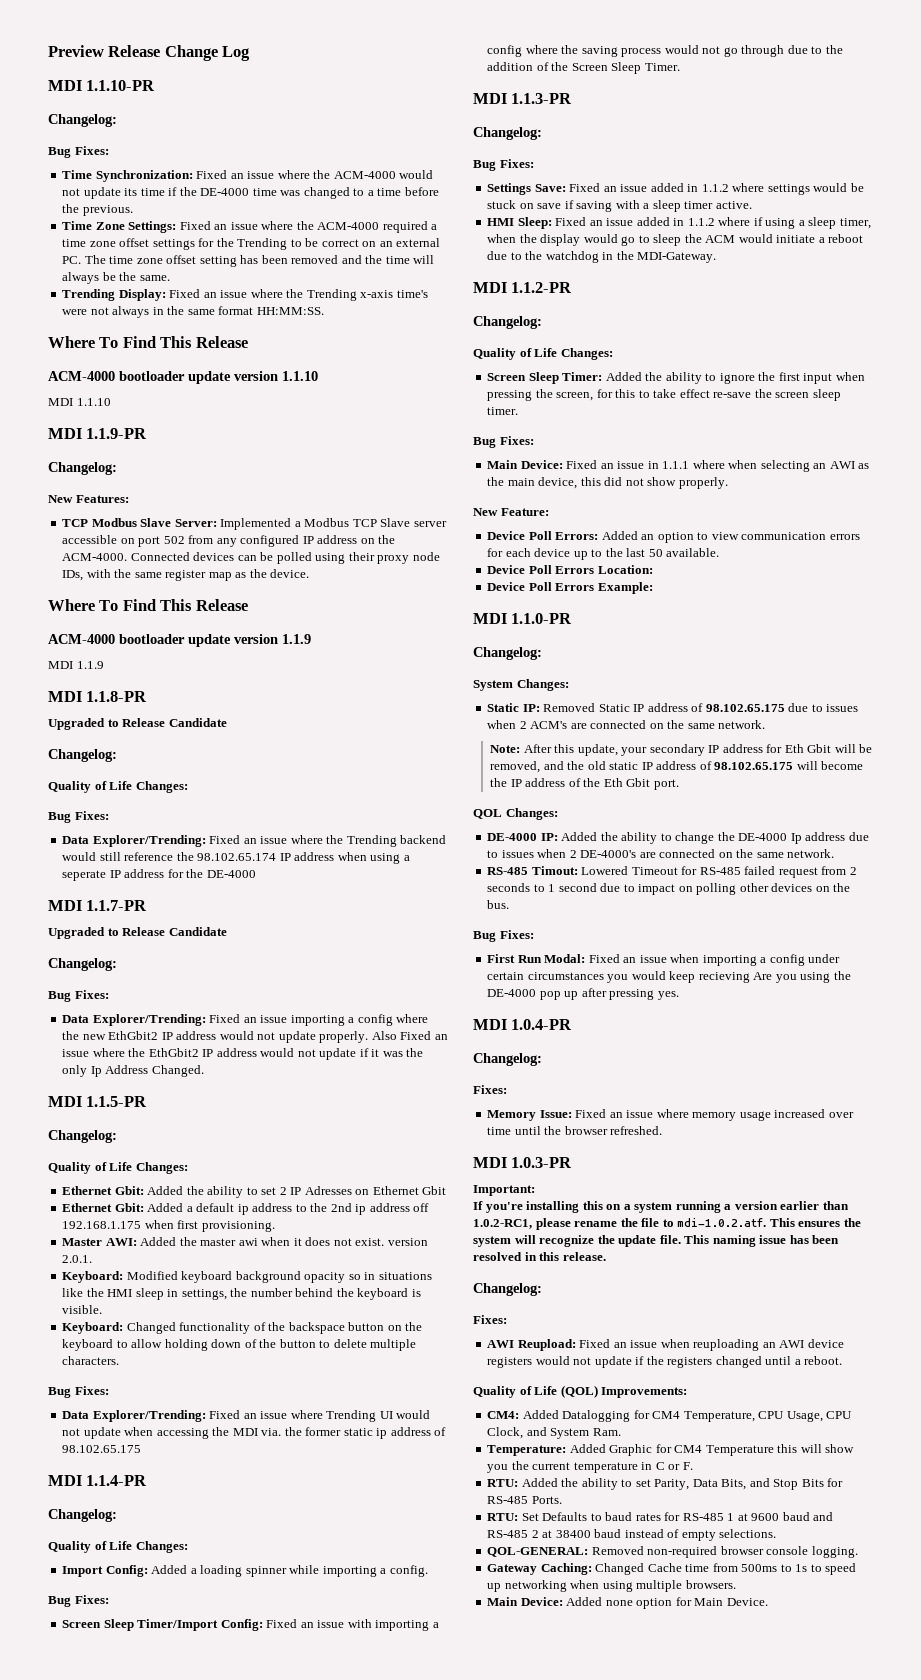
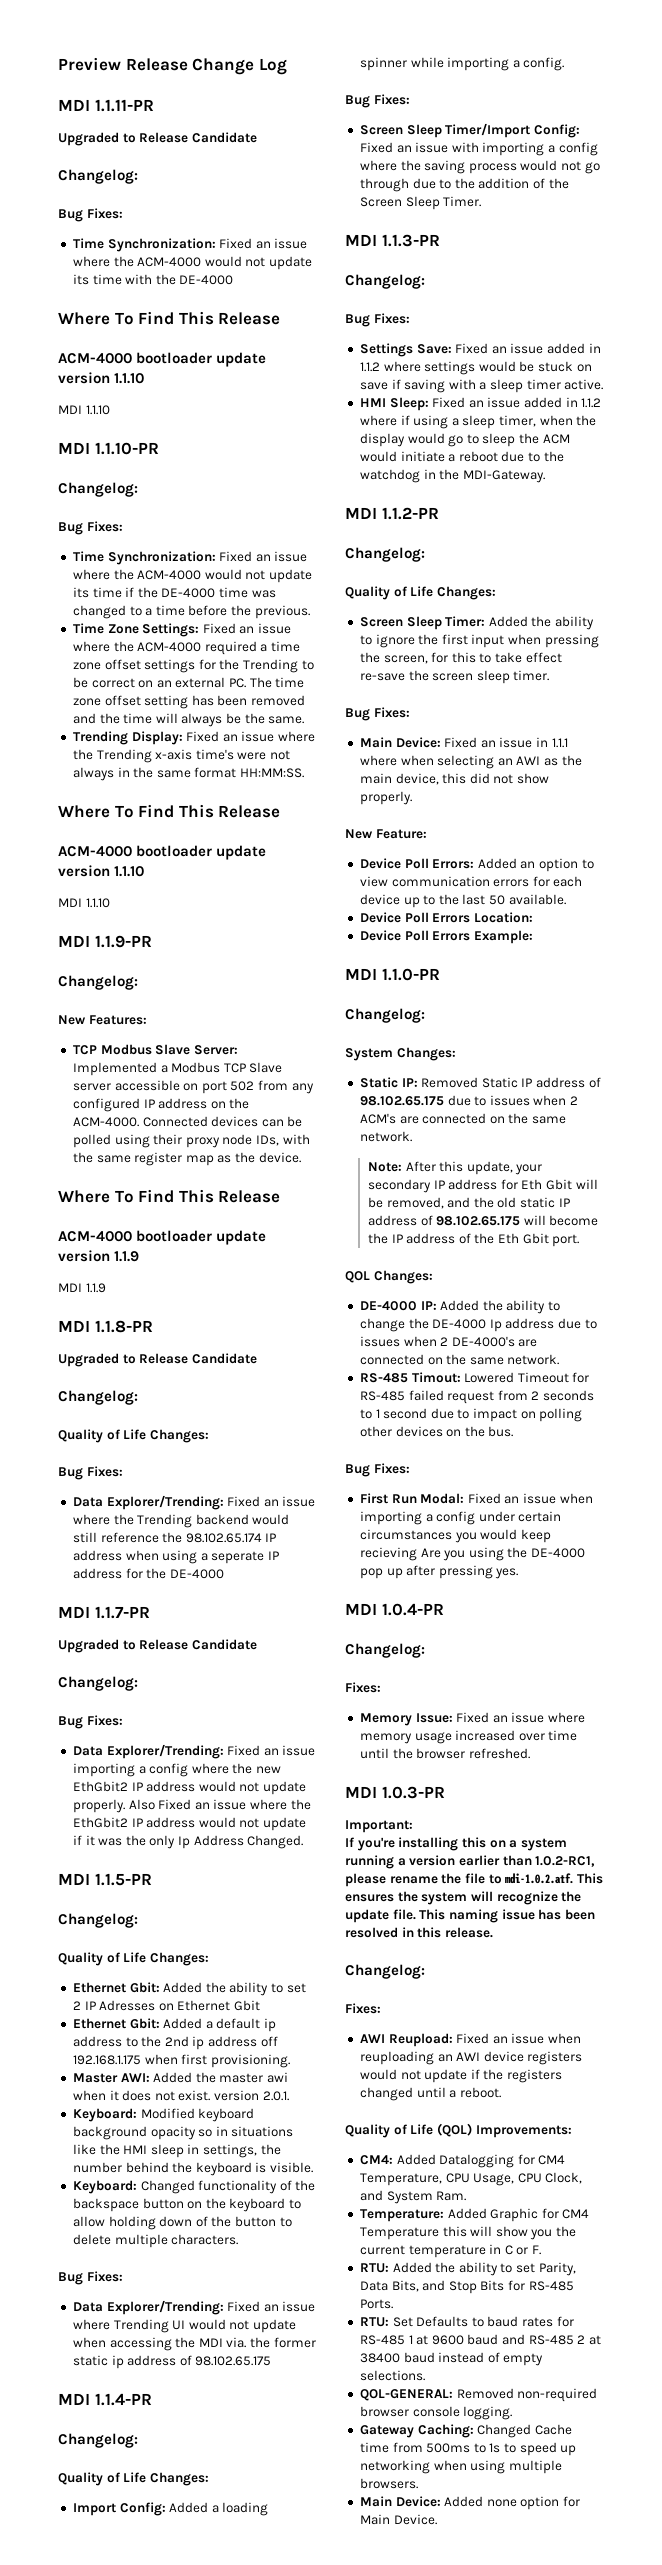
+ MDI 1.1.11-PR
+ Upgraded to Release Candidate
+ Changelog:
+ Bug Fixes:
+ Time Synchronization: Fixed an issue where the ACM-4000 would not update its time with the DE-4000
+ Where To Find This Release
+ ACM-4000 bootloader update version 1.1.10
+ MDI 1.1.10

